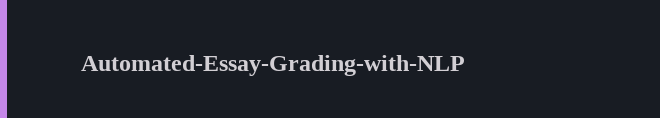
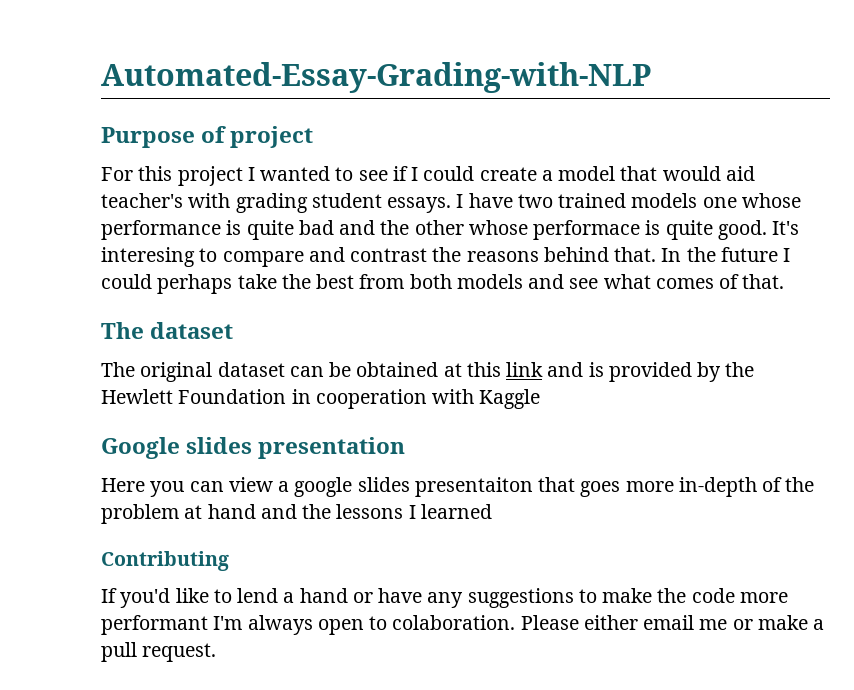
+ Purpose of project
+ For this project I wanted to see if I could create a model that would aid teacher's with grading student essays. I have two trained models one whose performance is quite bad and the other whose performace is quite good. It's interesing to compare and contrast the reasons behind that. In the future I could perhaps take the best from both models and see what comes of that.
+ The dataset
+ The original dataset can be obtained at this link and is provided by the Hewlett Foundation in cooperation with Kaggle
+ Google slides presentation
+ Here you can view a google slides presentaiton that goes more in-depth of the problem at hand and the lessons I learned
+ Contributing
+ If you'd like to lend a hand or have any suggestions to make the code more performant I'm always open to colaboration. Please either email me or make a pull request.

